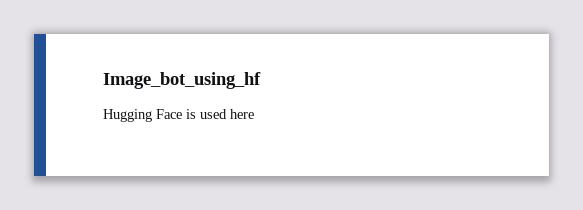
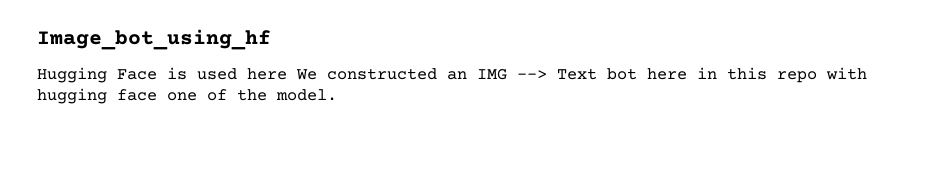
- Hugging Face is used here
+ Hugging Face is used here We constructed an IMG --> Text bot here in this repo with hugging face one of the model.

